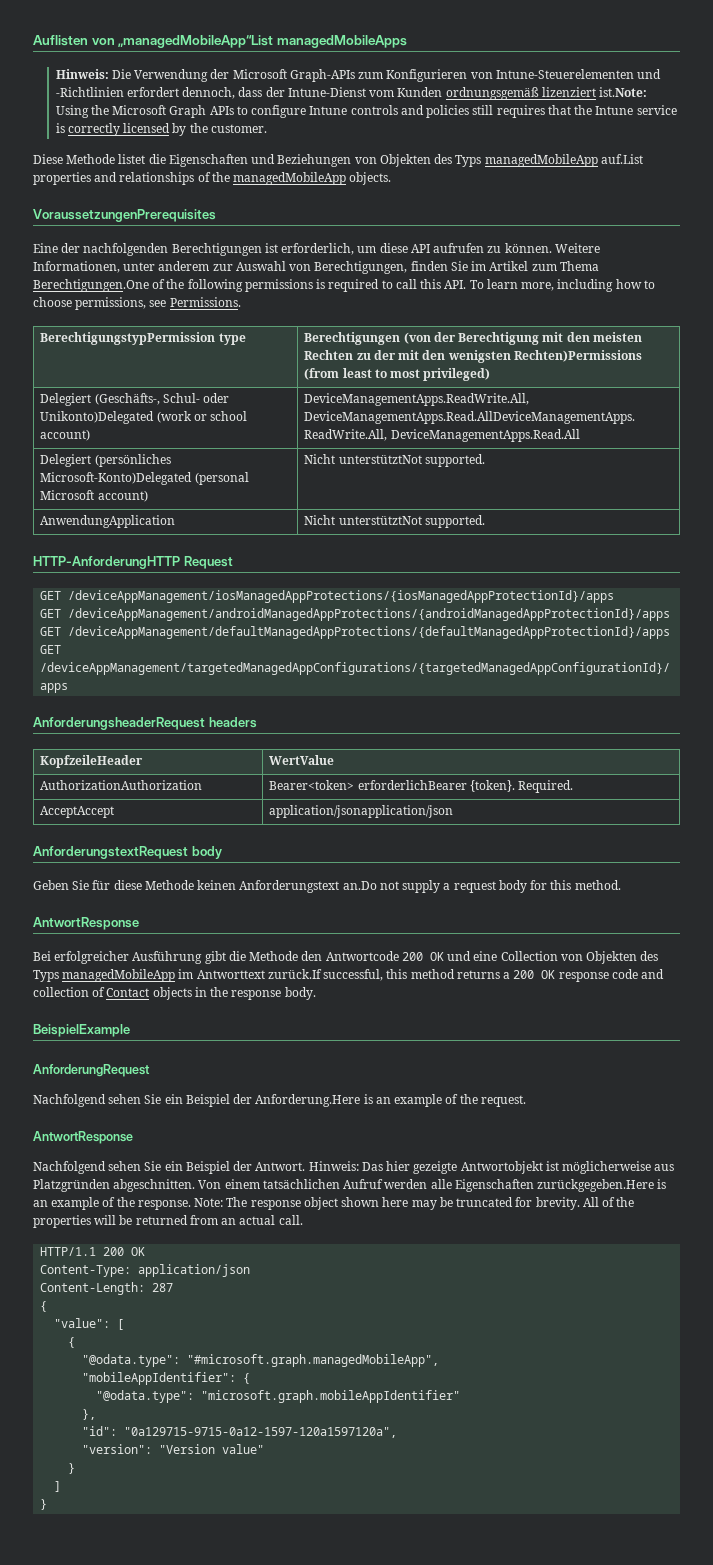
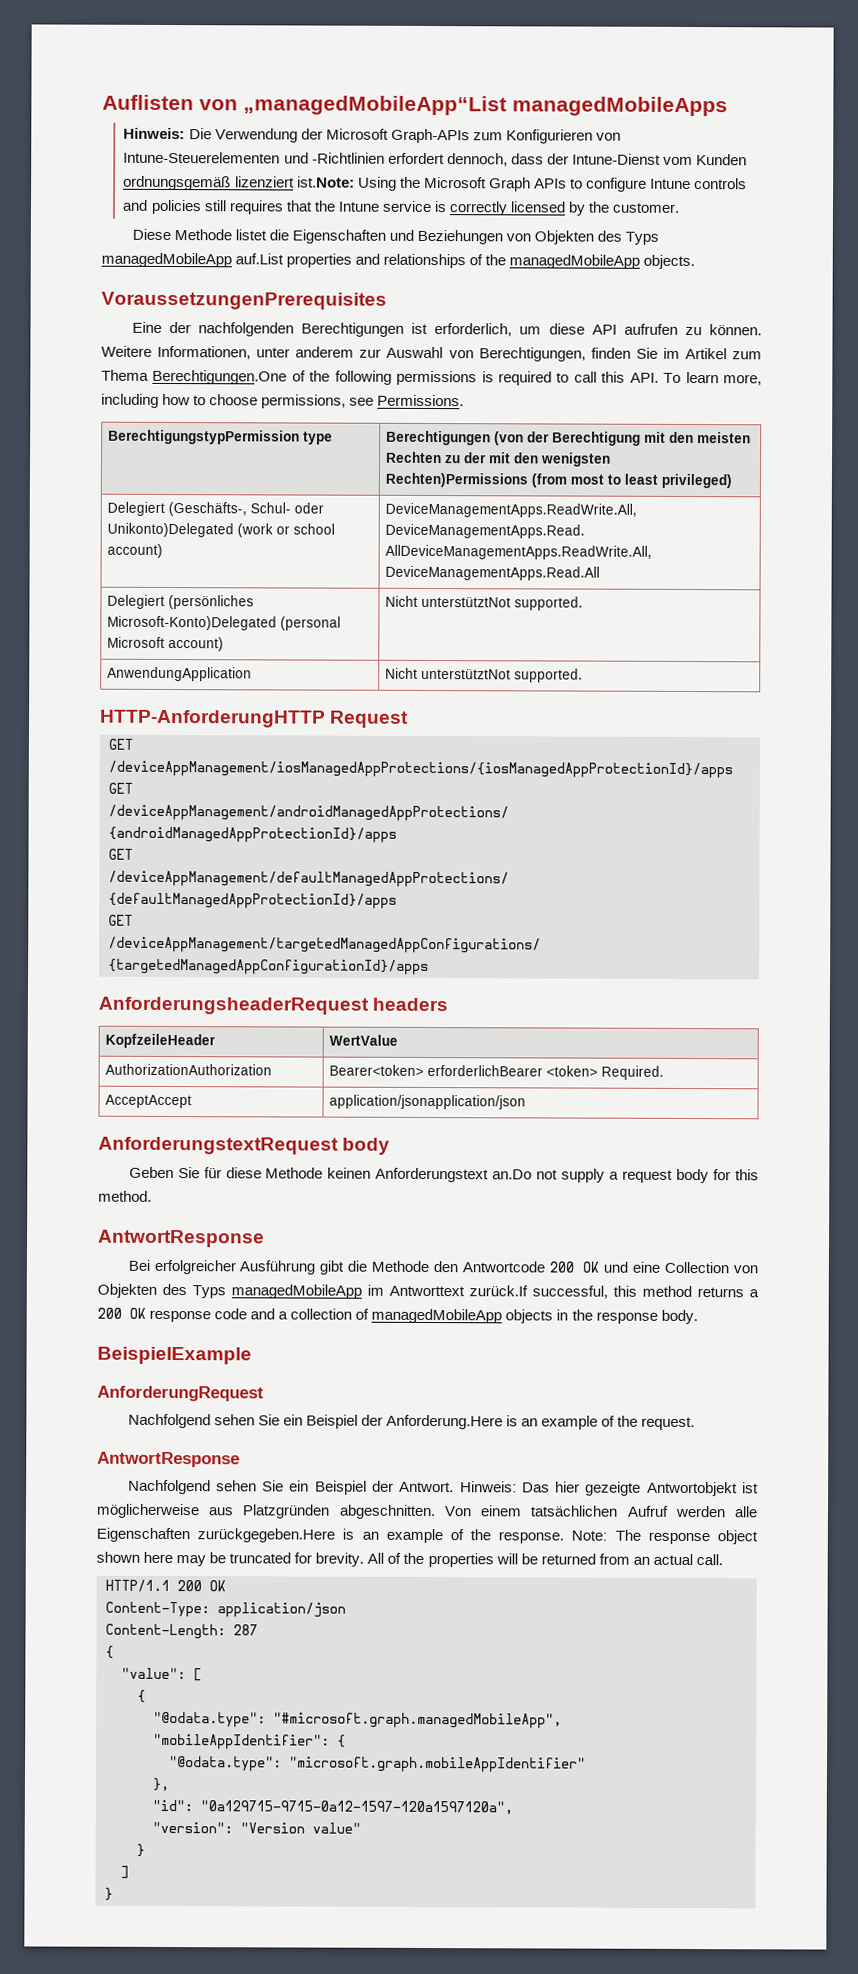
- BerechtigungstypPermission type | Berechtigungen (von der Berechtigung mit den meisten Rechten zu der mit den wenigsten Rechten)Permissions (from least to most privileged)
+ BerechtigungstypPermission type | Berechtigungen (von der Berechtigung mit den meisten Rechten zu der mit den wenigsten Rechten)Permissions (from most to least privileged)
- AuthorizationAuthorization | Bearer<token> erforderlichBearer {token}. Required.
+ AuthorizationAuthorization | Bearer<token> erforderlichBearer <token> Required.
- Bei erfolgreicher Ausführung gibt die Methode den Antwortcode 200 OK und eine Collection von Objekten des Typs managedMobileApp im Antworttext zurück.If successful, this method returns a 200 OK response code and collection of Contact objects in the response body.
+ Bei erfolgreicher Ausführung gibt die Methode den Antwortcode 200 OK und eine Collection von Objekten des Typs managedMobileApp im Antworttext zurück.If successful, this method returns a 200 OK response code and a collection of managedMobileApp objects in the response body.

